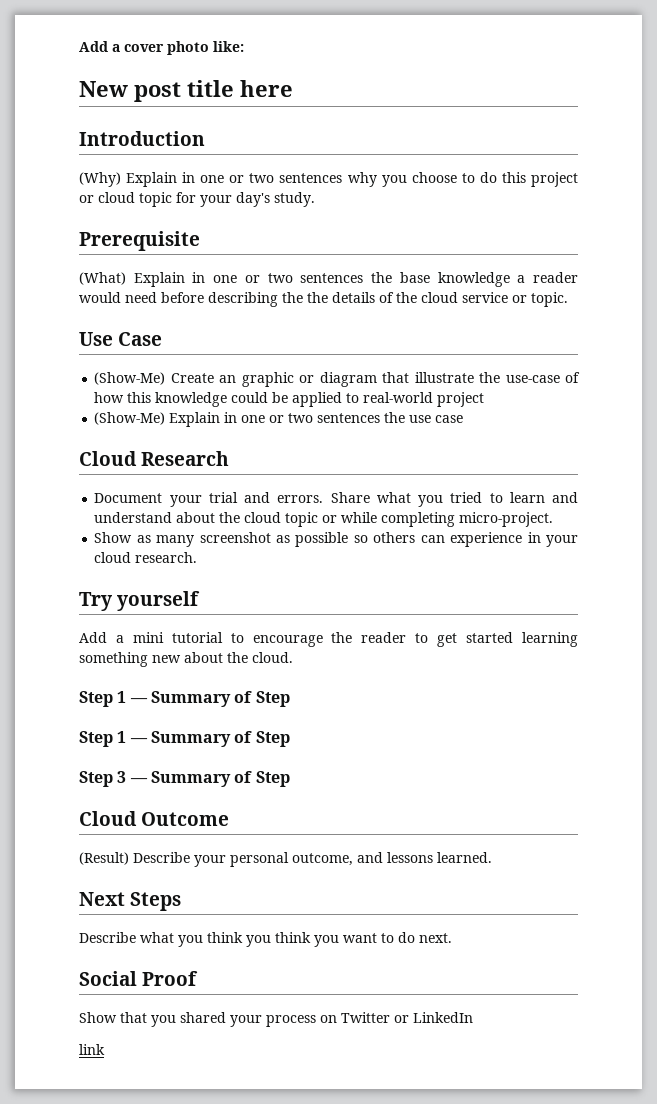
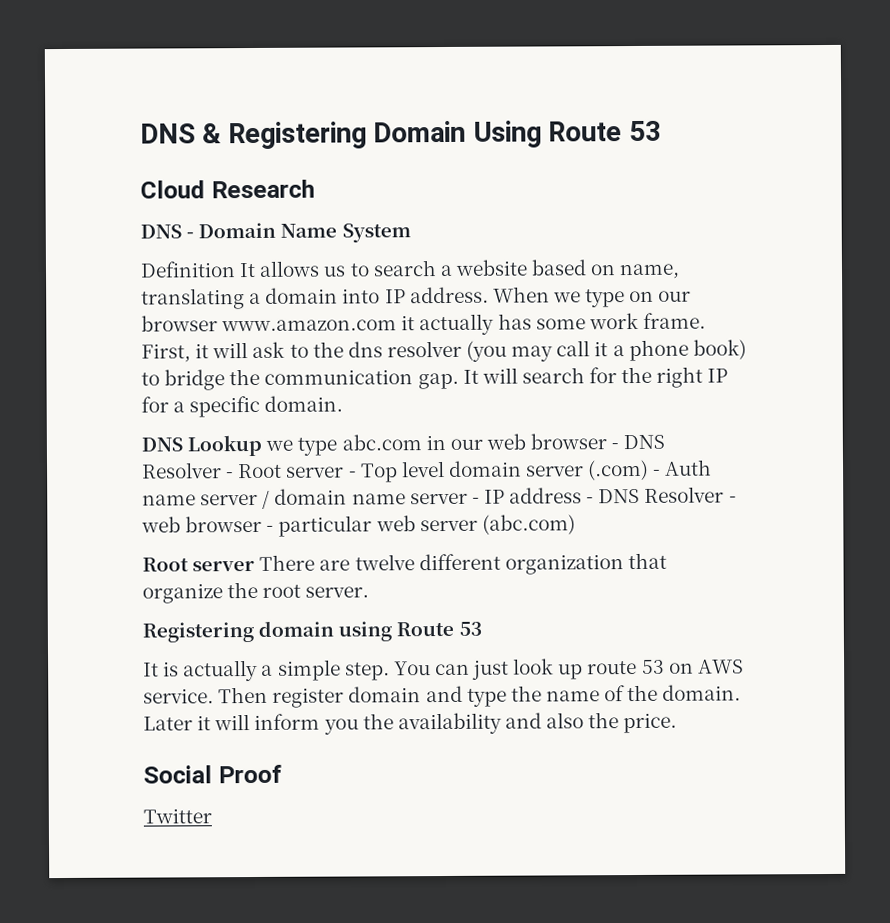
- Add a cover photo like:
- New post title here
- Introduction
- (Why) Explain in one or two sentences why you choose to do this project or cloud topic for your day's study.
- Prerequisite
- (What) Explain in one or two sentences the base knowledge a reader would need before describing the the details of the cloud service or topic.
- Use Case
- (Show-Me) Create an graphic or diagram that illustrate the use-case of how this knowledge could be applied to real-world project
- (Show-Me) Explain in one or two sentences the use case
+ DNS & Registering Domain Using Route 53
  Cloud Research
- Document your trial and errors. Share what you tried to learn and understand about the cloud topic or while completing micro-project.
- Show as many screenshot as possible so others can experience in your cloud research.
- Try yourself
- Add a mini tutorial to encourage the reader to get started learning something new about the cloud.
- Step 1 — Summary of Step
- Step 1 — Summary of Step
- Step 3 — Summary of Step
- Cloud Outcome
- (Result) Describe your personal outcome, and lessons learned.
- Next Steps
- Describe what you think you think you want to do next.
+ DNS - Domain Name System
+ Definition It allows us to search a website based on name, translating a domain into IP address. When we type on our browser www.amazon.com it actually has some work frame. First, it will ask to the dns resolver (you may call it a phone book) to bridge the communication gap. It will search for the right IP for a specific domain.
+ DNS Lookup we type abc.com in our web browser - DNS Resolver - Root server - Top level domain server (.com) - Auth name server / domain name server - IP address - DNS Resolver - web browser - particular web server (abc.com)
+ Root server There are twelve different organization that organize the root server.
+ Registering domain using Route 53
+ It is actually a simple step. You can just look up route 53 on AWS service. Then register domain and type the name of the domain. Later it will inform you the availability and also the price.
  Social Proof
- Show that you shared your process on Twitter or LinkedIn
- link
+ Twitter

